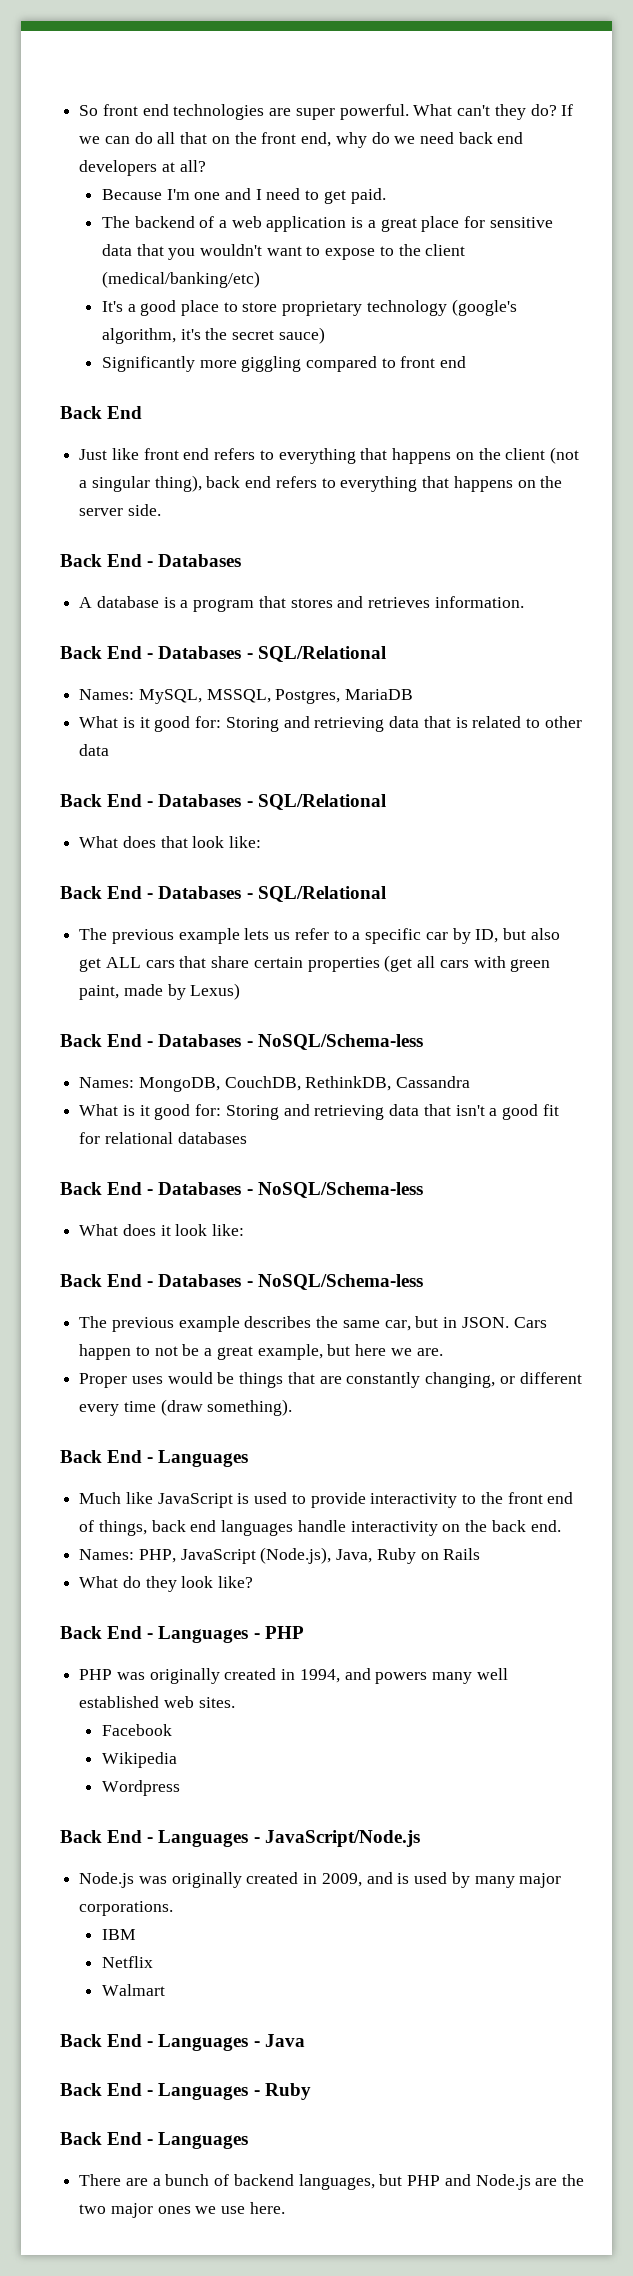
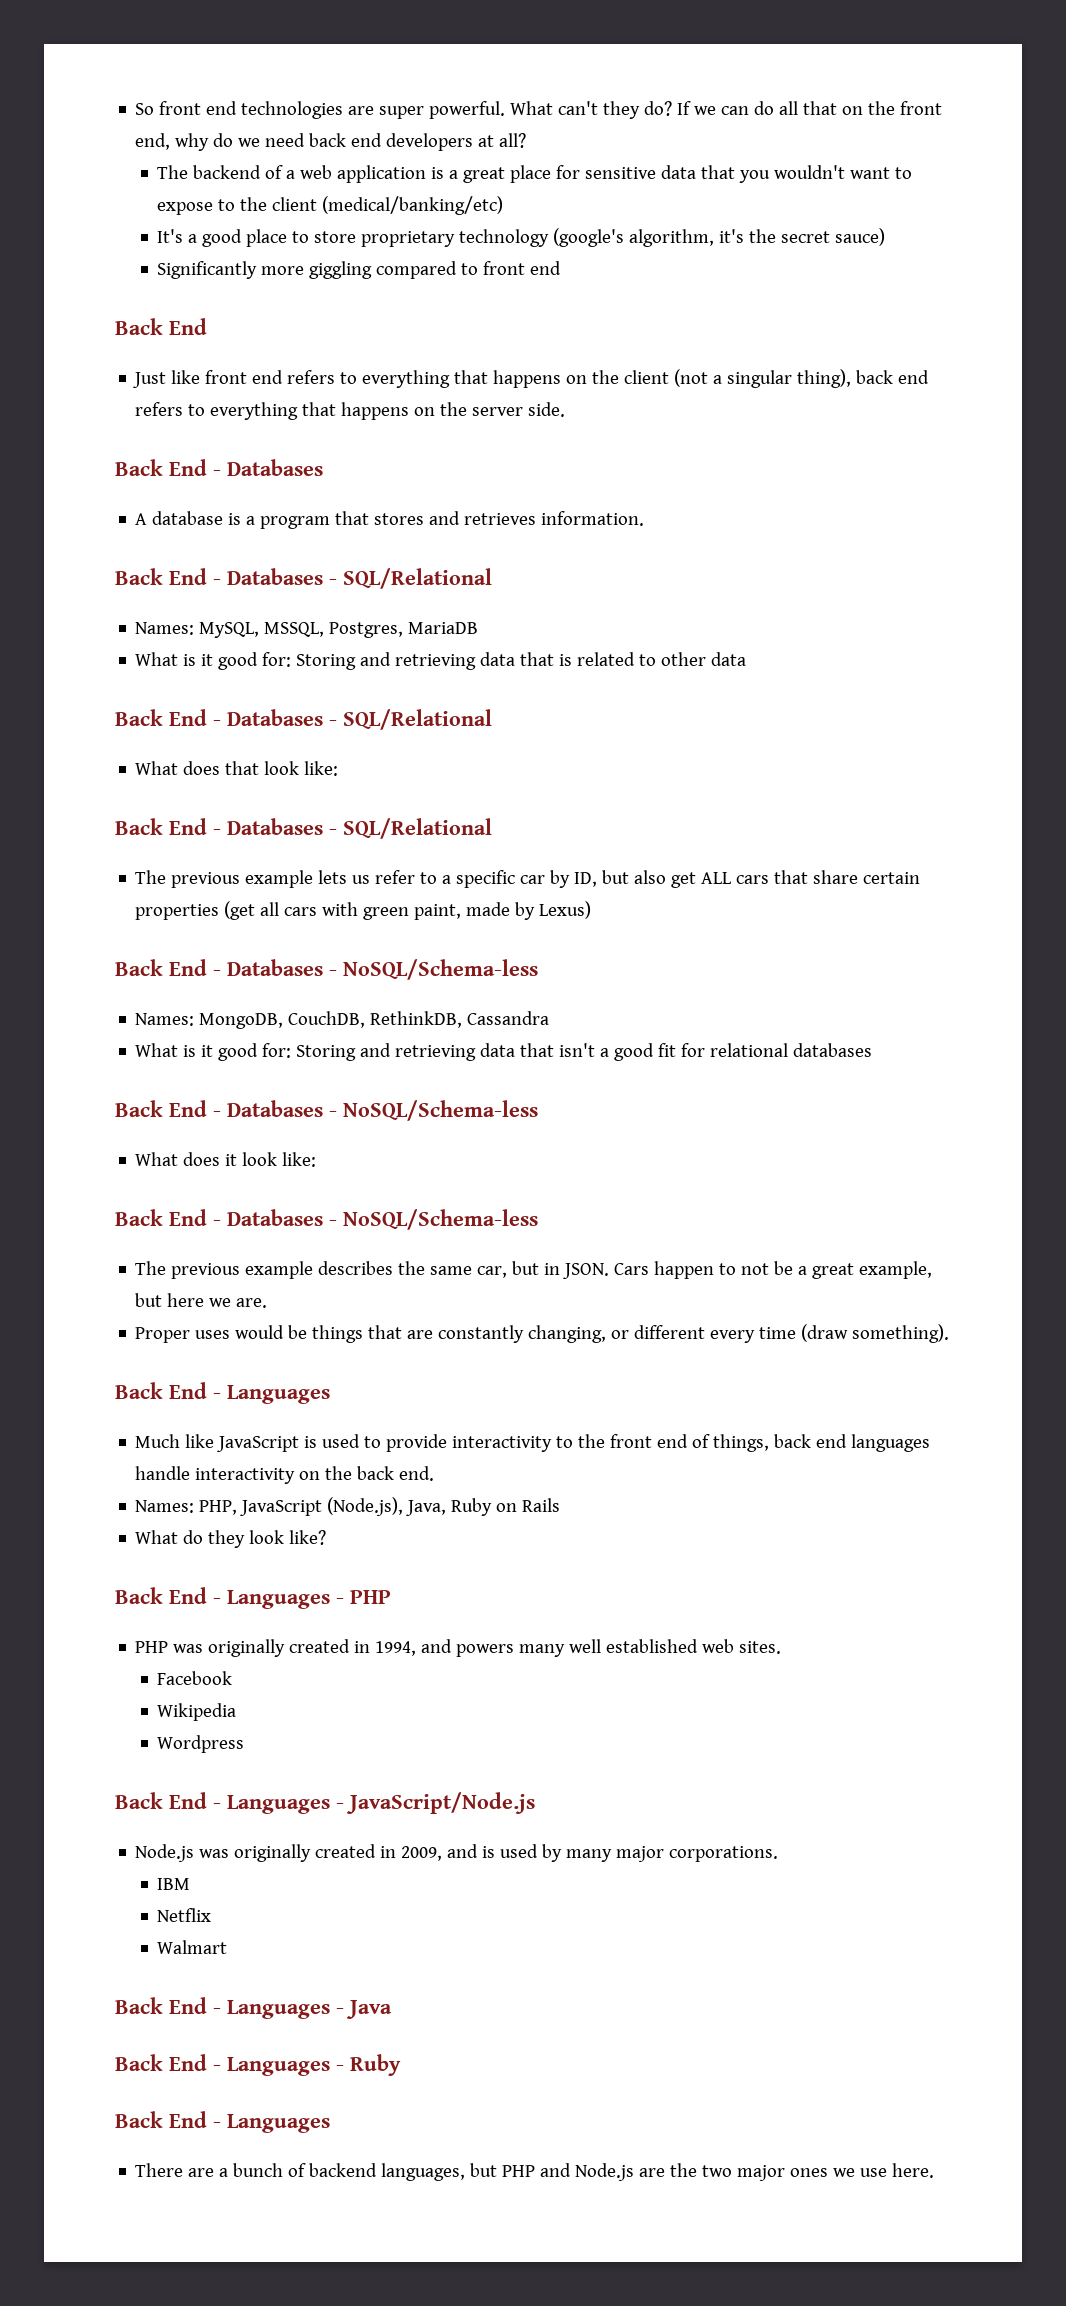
- Because I'm one and I need to get paid.

